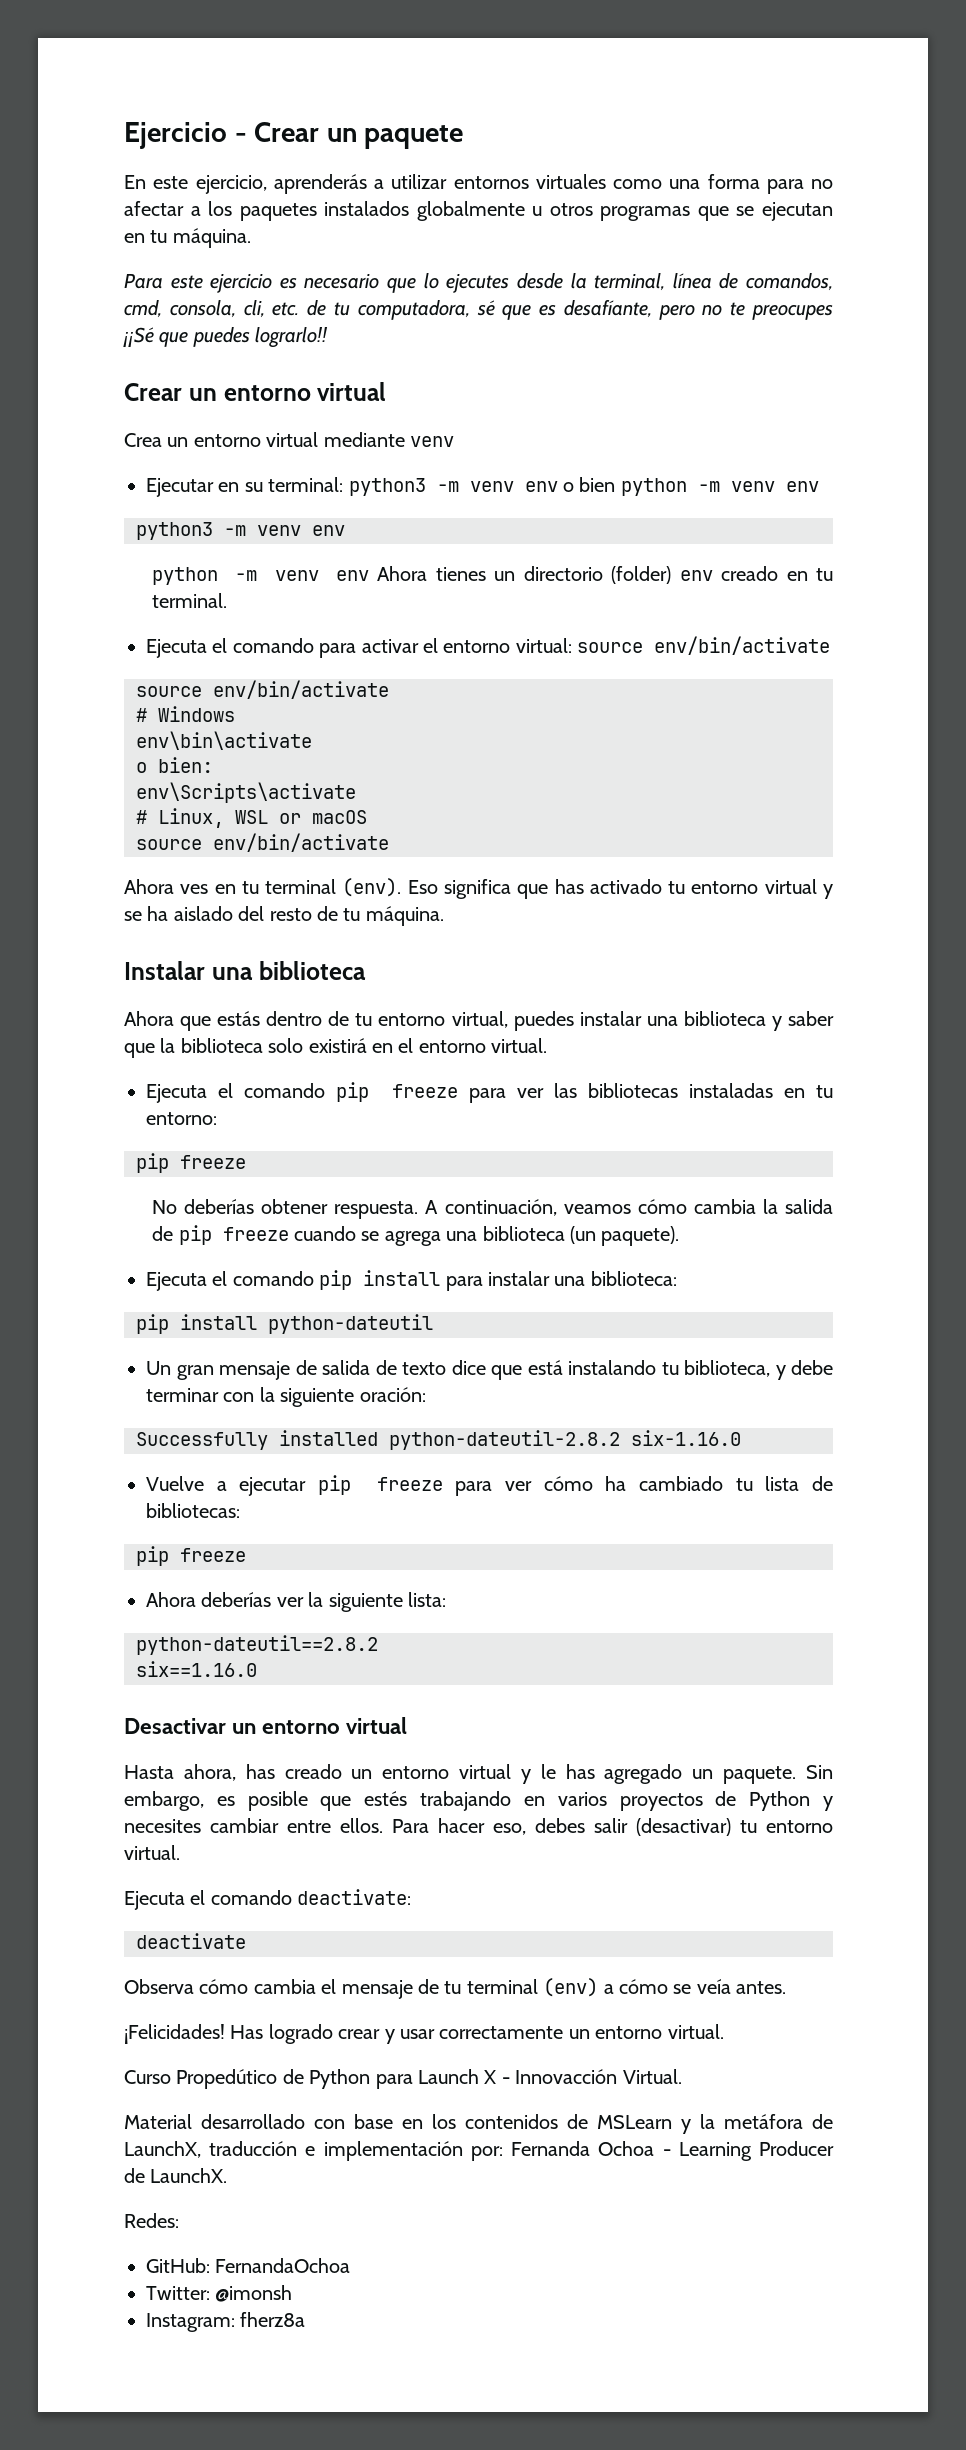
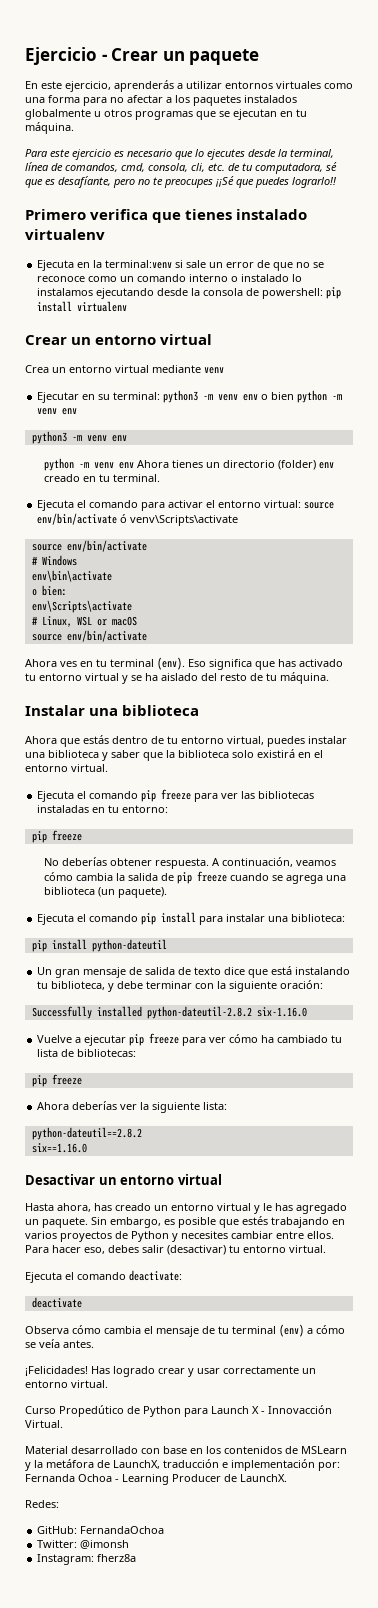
+ Primero verifica que tienes instalado virtualenv
+ Ejecuta en la terminal:venv si sale un error de que no se reconoce como un comando interno o instalado lo instalamos ejecutando desde la consola de powershell: pip install virtualenv
- Ejecuta el comando para activar el entorno virtual: source env/bin/activate
+ Ejecuta el comando para activar el entorno virtual: source env/bin/activate ó venv\Scripts\activate

